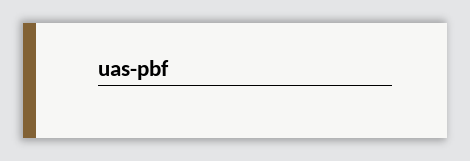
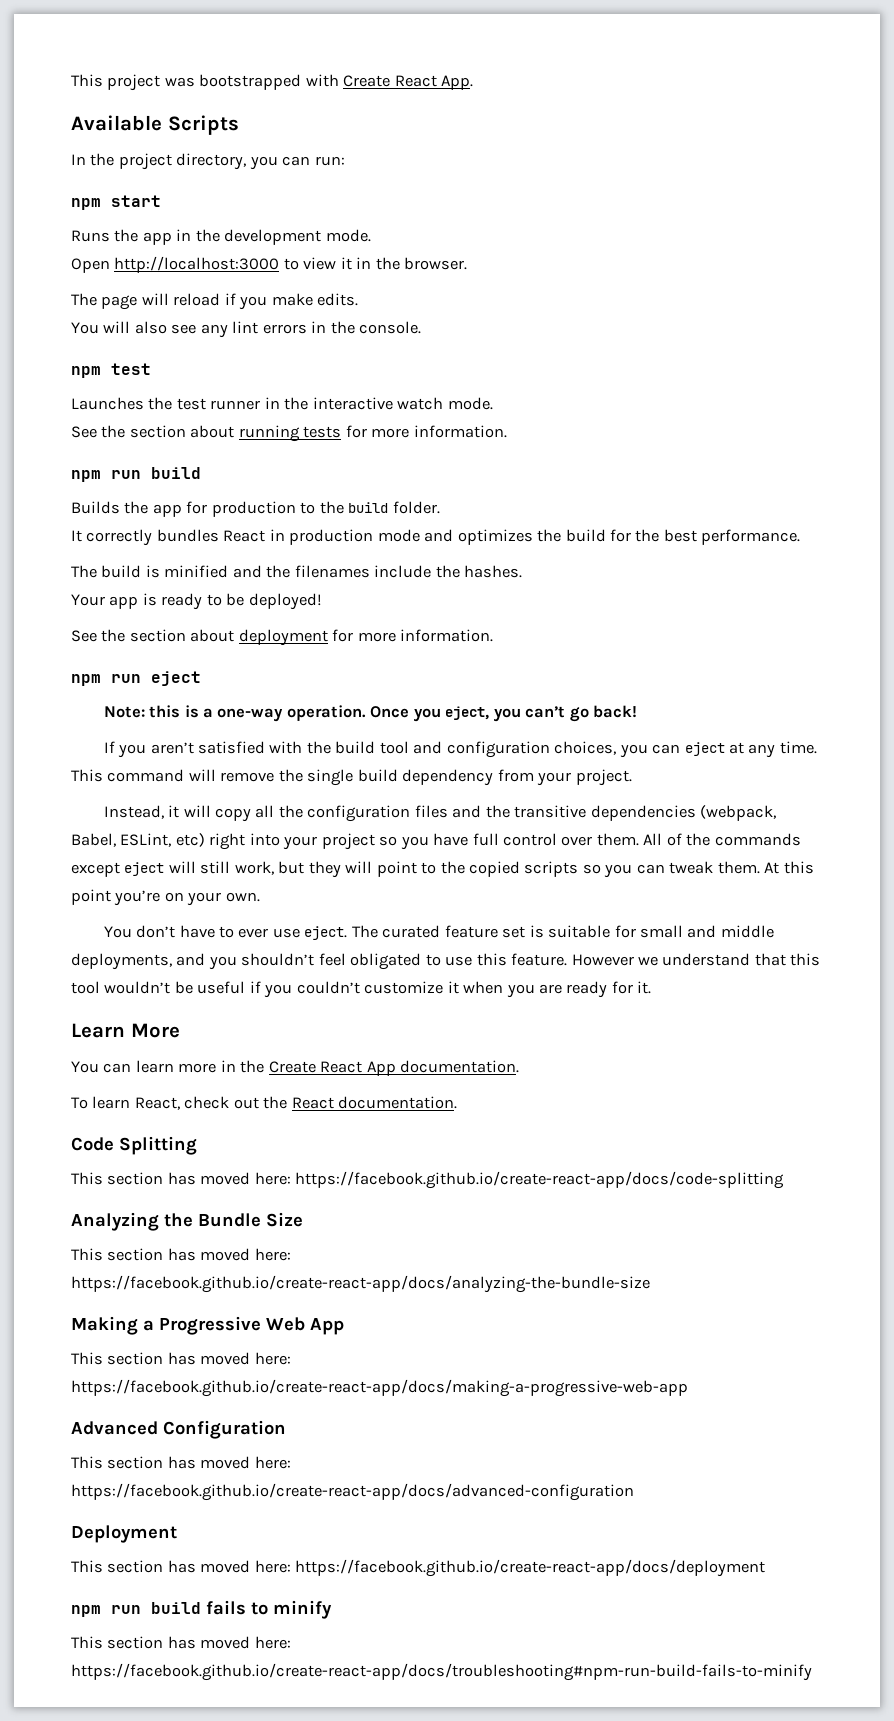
- uas-pbf
+ This project was bootstrapped with Create React App.
+ Available Scripts
+ In the project directory, you can run:
+ npm start
+ Runs the app in the development mode.
+ Open http://localhost:3000 to view it in the browser.
+ The page will reload if you make edits.
+ You will also see any lint errors in the console.
+ npm test
+ Launches the test runner in the interactive watch mode.
+ See the section about running tests for more information.
+ npm run build
+ Builds the app for production to the build folder.
+ It correctly bundles React in production mode and optimizes the build for the best performance.
+ The build is minified and the filenames include the hashes.
+ Your app is ready to be deployed!
+ See the section about deployment for more information.
+ npm run eject
+ Note: this is a one-way operation. Once you eject, you can’t go back!
+ If you aren’t satisfied with the build tool and configuration choices, you can eject at any time. This command will remove the single build dependency from your project.
+ Instead, it will copy all the configuration files and the transitive dependencies (webpack, Babel, ESLint, etc) right into your project so you have full control over them. All of the commands except eject will still work, but they will point to the copied scripts so you can tweak them. At this point you’re on your own.
+ You don’t have to ever use eject. The curated feature set is suitable for small and middle deployments, and you shouldn’t feel obligated to use this feature. However we understand that this tool wouldn’t be useful if you couldn’t customize it when you are ready for it.
+ Learn More
+ You can learn more in the Create React App documentation.
+ To learn React, check out the React documentation.
+ Code Splitting
+ This section has moved here: https://facebook.github.io/create-react-app/docs/code-splitting
+ Analyzing the Bundle Size
+ This section has moved here: https://facebook.github.io/create-react-app/docs/analyzing-the-bundle-size
+ Making a Progressive Web App
+ This section has moved here: https://facebook.github.io/create-react-app/docs/making-a-progressive-web-app
+ Advanced Configuration
+ This section has moved here: https://facebook.github.io/create-react-app/docs/advanced-configuration
+ Deployment
+ This section has moved here: https://facebook.github.io/create-react-app/docs/deployment
+ npm run build fails to minify
+ This section has moved here: https://facebook.github.io/create-react-app/docs/troubleshooting#npm-run-build-fails-to-minify

